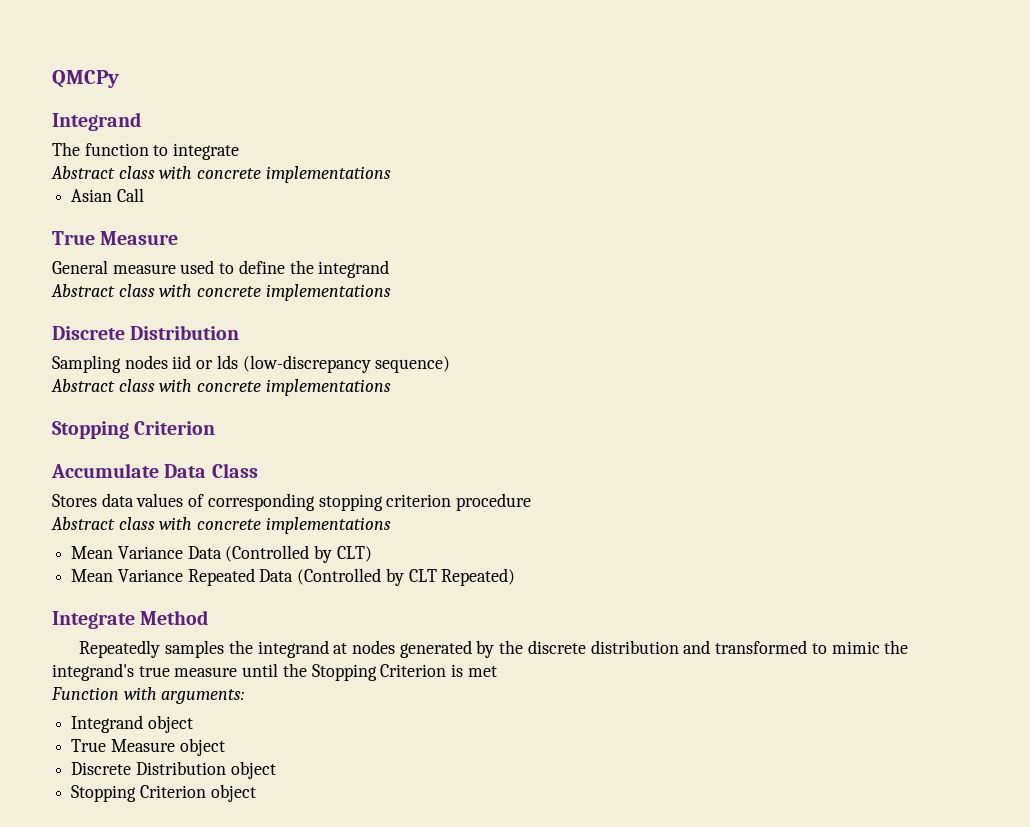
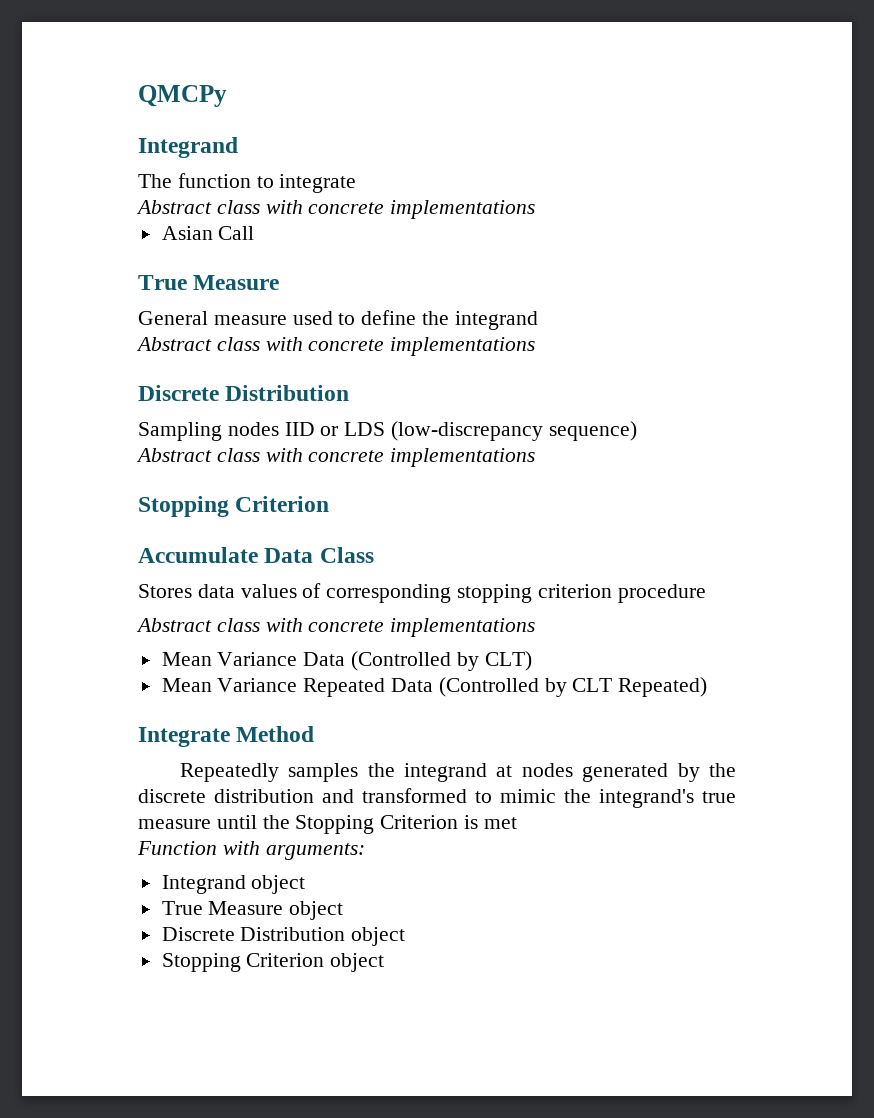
- Sampling nodes iid or lds (low-discrepancy sequence)
+ Sampling nodes IID or LDS (low-discrepancy sequence)

